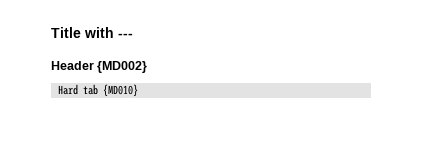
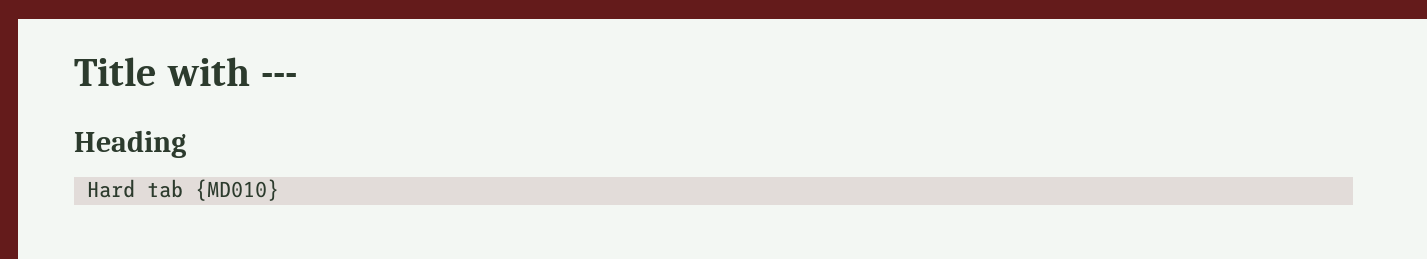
- Header {MD002}
+ Heading

